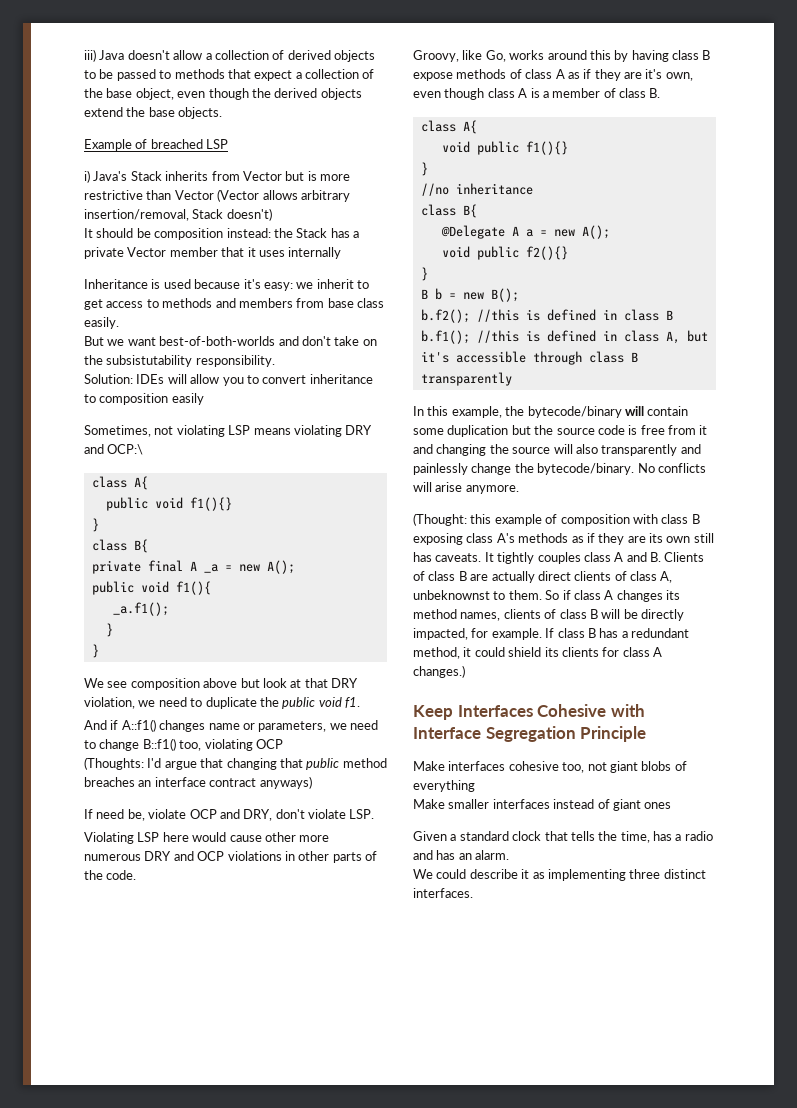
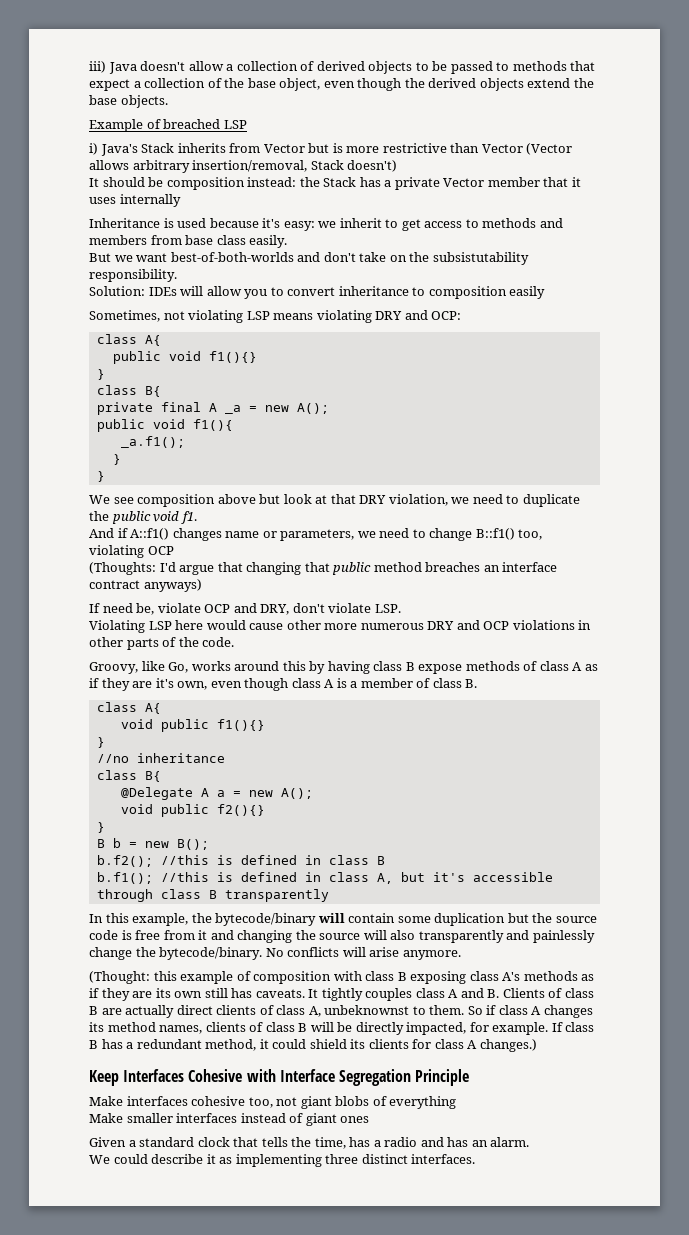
- Sometimes, not violating LSP means violating DRY and OCP:\
+ Sometimes, not violating LSP means violating DRY and OCP:

